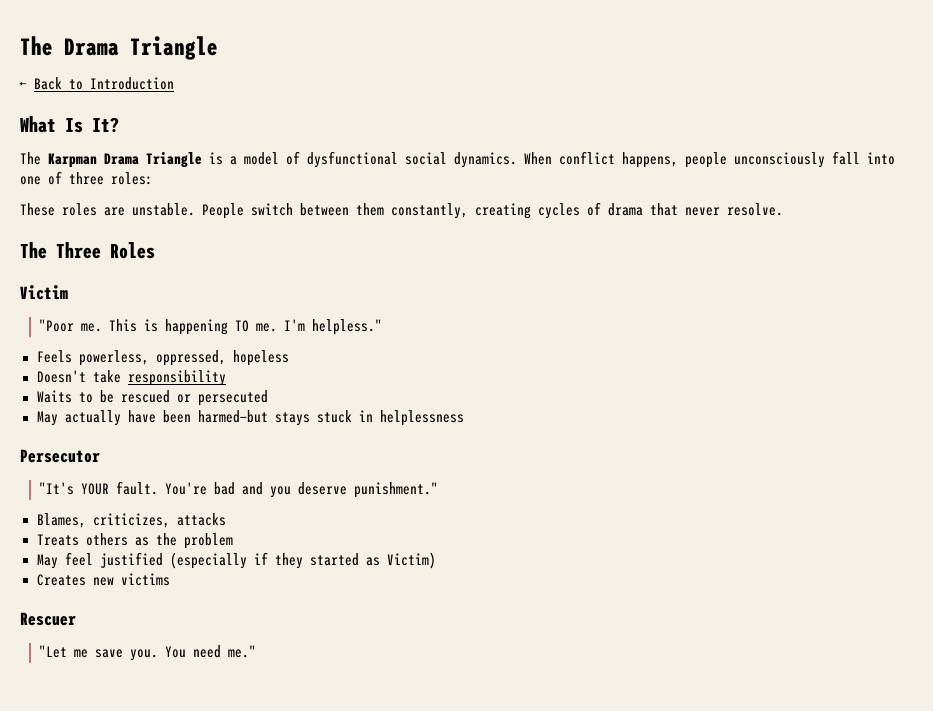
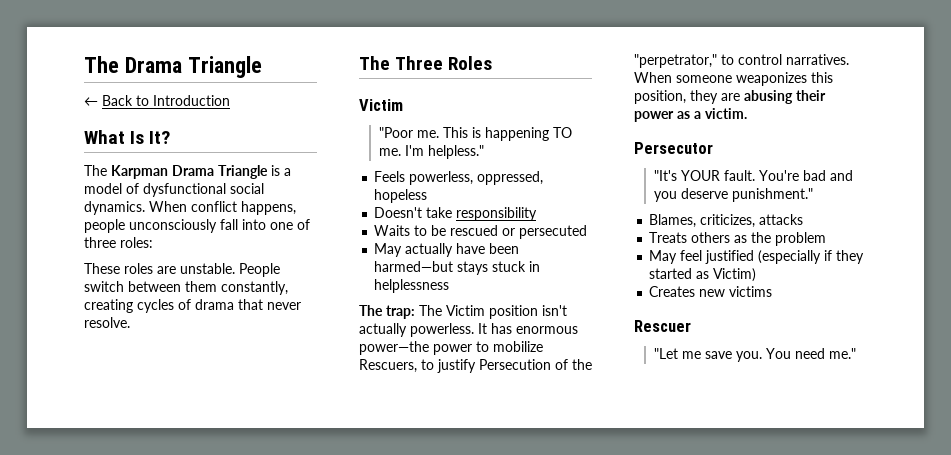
+ The trap: The Victim position isn't actually powerless. It has enormous power—the power to mobilize Rescuers, to justify Persecution of the "perpetrator," to control narratives. When someone weaponizes this position, they are abusing their power as a victim.

